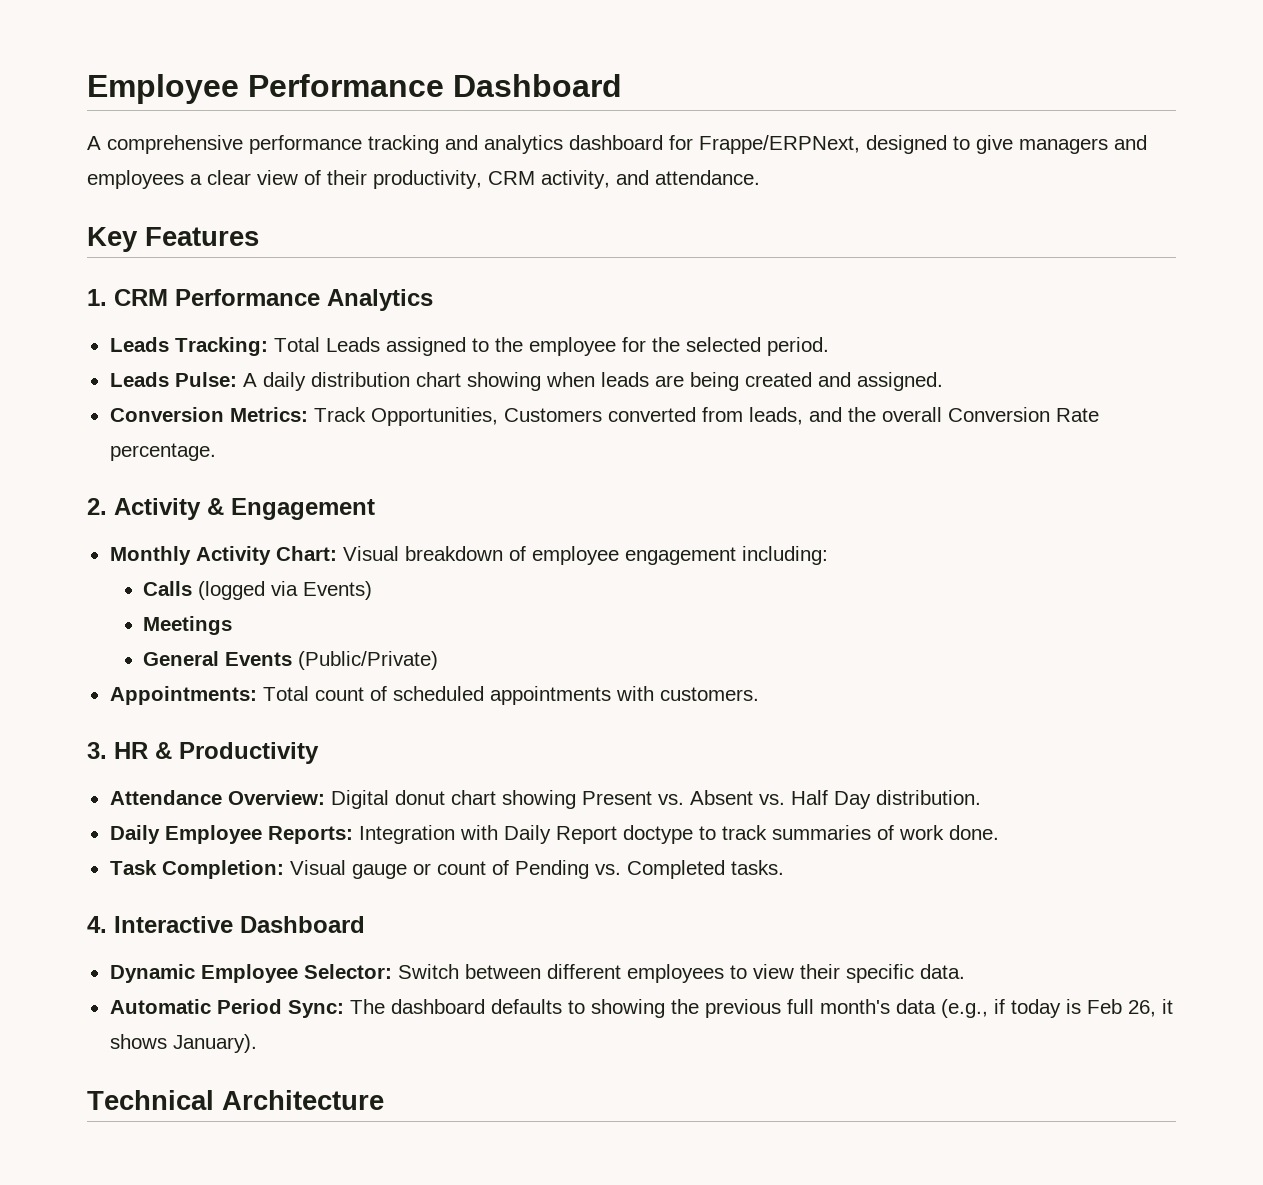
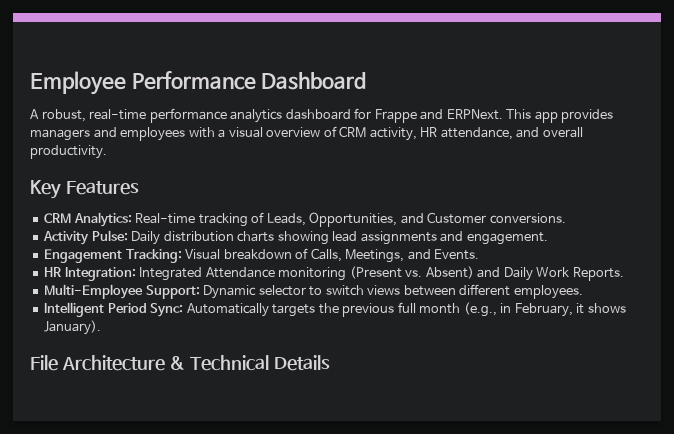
- A comprehensive performance tracking and analytics dashboard for Frappe/ERPNext, designed to give managers and employees a clear view of their productivity, CRM activity, and attendance.
+ A robust, real-time performance analytics dashboard for Frappe and ERPNext. This app provides managers and employees with a visual overview of CRM activity, HR attendance, and overall productivity.
  Key Features
- 1. CRM Performance Analytics
- Leads Tracking: Total Leads assigned to the employee for the selected period.
- Leads Pulse: A daily distribution chart showing when leads are being created and assigned.
- Conversion Metrics: Track Opportunities, Customers converted from leads, and the overall Conversion Rate percentage.
- 2. Activity & Engagement
- Monthly Activity Chart: Visual breakdown of employee engagement including:
- Calls (logged via Events)
- Meetings
- General Events (Public/Private)
- Appointments: Total count of scheduled appointments with customers.
- 3. HR & Productivity
- Attendance Overview: Digital donut chart showing Present vs. Absent vs. Half Day distribution.
- Daily Employee Reports: Integration with Daily Report doctype to track summaries of work done.
- Task Completion: Visual gauge or count of Pending vs. Completed tasks.
- 4. Interactive Dashboard
- Dynamic Employee Selector: Switch between different employees to view their specific data.
- Automatic Period Sync: The dashboard defaults to showing the previous full month's data (e.g., if today is Feb 26, it shows January).
- Technical Architecture
+ CRM Analytics: Real-time tracking of Leads, Opportunities, and Customer conversions.
+ Activity Pulse: Daily distribution charts showing lead assignments and engagement.
+ Engagement Tracking: Visual breakdown of Calls, Meetings, and Events.
+ HR Integration: Integrated Attendance monitoring (Present vs. Absent) and Daily Work Reports.
+ Multi-Employee Support: Dynamic selector to switch views between different employees.
+ Intelligent Period Sync: Automatically targets the previous full month (e.g., in February, it shows January).
+ File Architecture & Technical Details

